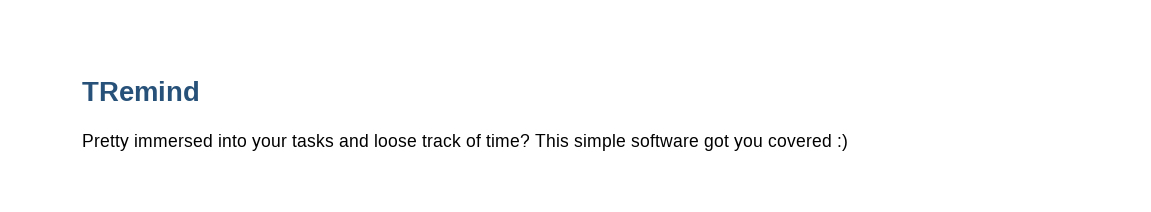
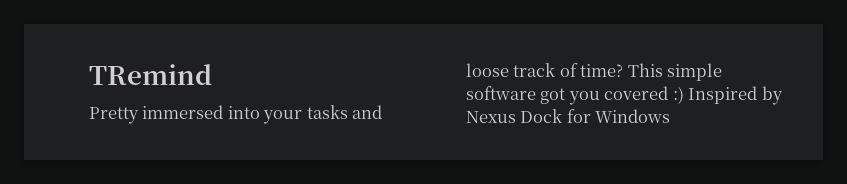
- This simple software got you covered :)
+ This simple software got you covered :) Inspired by Nexus Dock for Windows

